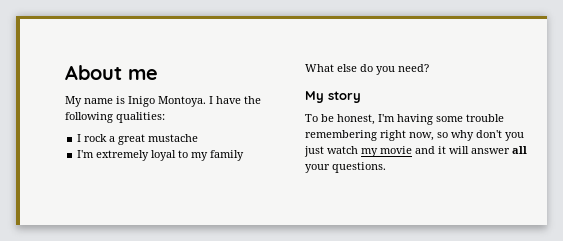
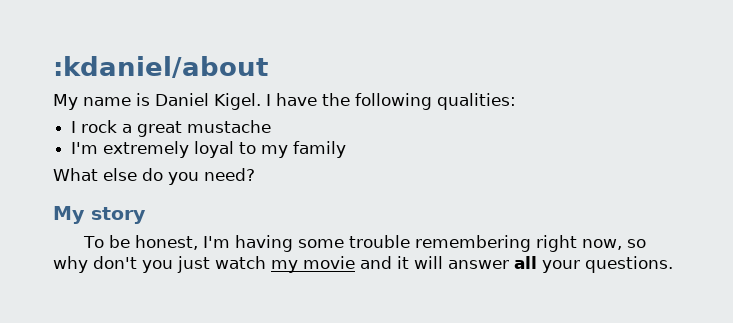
- About me
+ :kdaniel/about
- My name is Inigo Montoya.
+ My name is Daniel Kigel.

